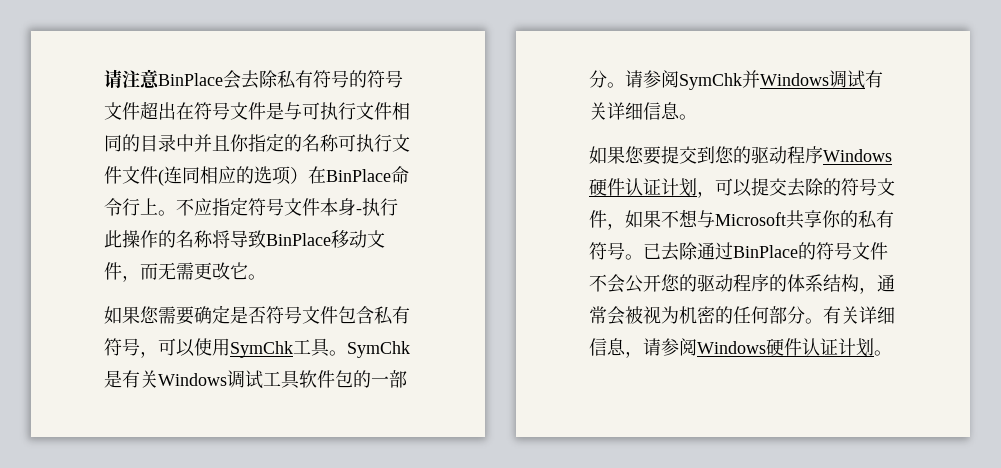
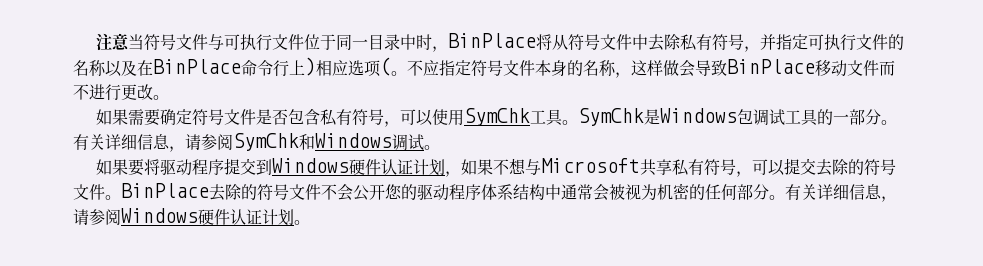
- 请注意BinPlace会去除私有符号的符号文件超出在符号文件是与可执行文件相同的目录中并且你指定的名称可执行文件文件(连同相应的选项）在BinPlace命令行上。
+ 注意当符号文件与可执行文件位于同一目录中时，BinPlace将从符号文件中去除私有符号，并指定可执行文件的名称以及在BinPlace命令行上)相应选项(。
- 不应指定符号文件本身-执行此操作的名称将导致BinPlace移动文件，而无需更改它。
- 如果您需要确定是否符号文件包含私有符号，可以使用SymChk工具。
+ 不应指定符号文件本身的名称，这样做会导致BinPlace移动文件而不进行更改。
+ 如果需要确定符号文件是否包含私有符号，可以使用SymChk工具。
- SymChk是有关Windows调试工具软件包的一部分。
+ SymChk是Windows包调试工具的一部分。
- 请参阅SymChk并Windows调试有关详细信息。
- 如果您要提交到您的驱动程序Windows硬件认证计划，可以提交去除的符号文件，如果不想与Microsoft共享你的私有符号。已去除通过BinPlace的符号文件不会公开您的驱动程序的体系结构，通常会被视为机密的任何部分。
+ 有关详细信息，请参阅SymChk和Windows调试。
+ 如果要将驱动程序提交到Windows硬件认证计划，如果不想与Microsoft共享私有符号，可以提交去除的符号文件。BinPlace去除的符号文件不会公开您的驱动程序体系结构中通常会被视为机密的任何部分。

